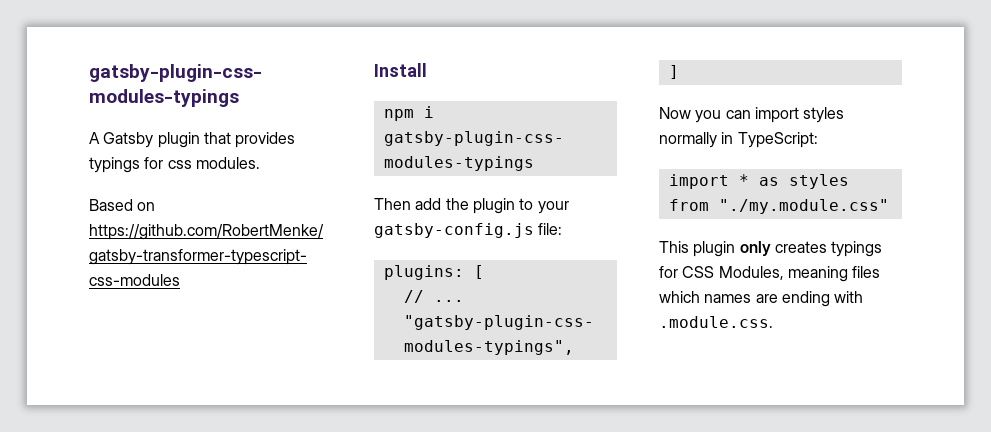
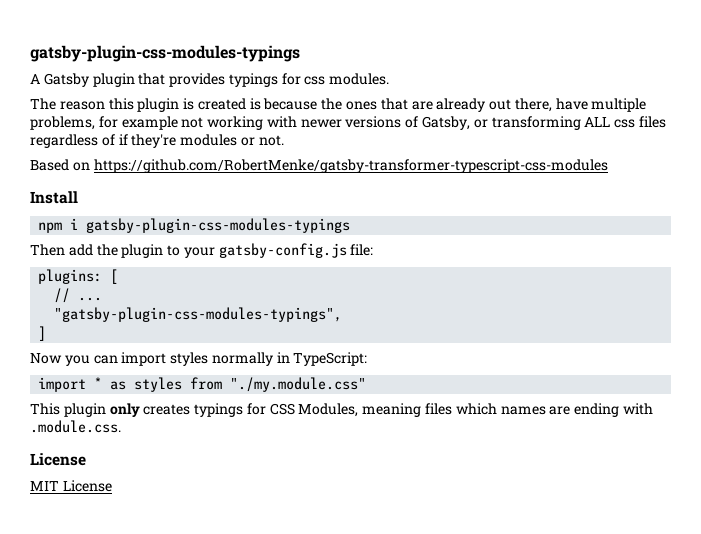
+ The reason this plugin is created is because the ones that are already out there, have multiple problems, for example not working with newer versions of Gatsby, or transforming ALL css files regardless of if they're modules or not.
  This plugin only creates typings for CSS Modules, meaning files which names are ending with .module.css.
+ License
+ MIT License

